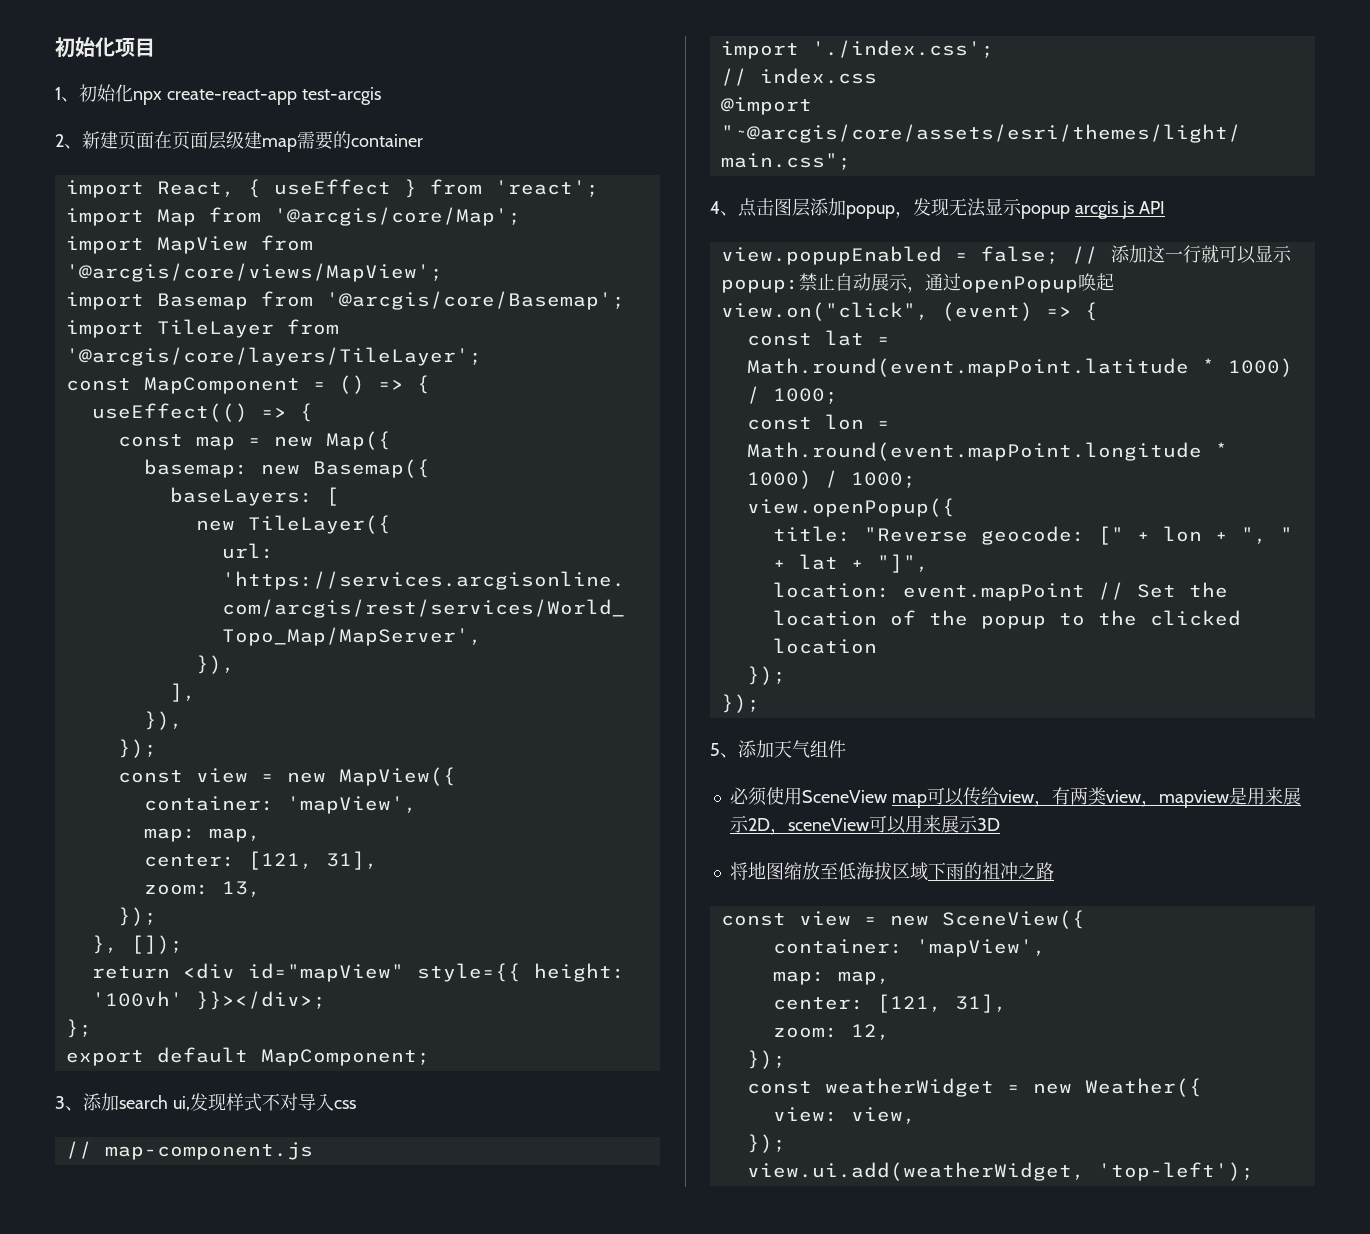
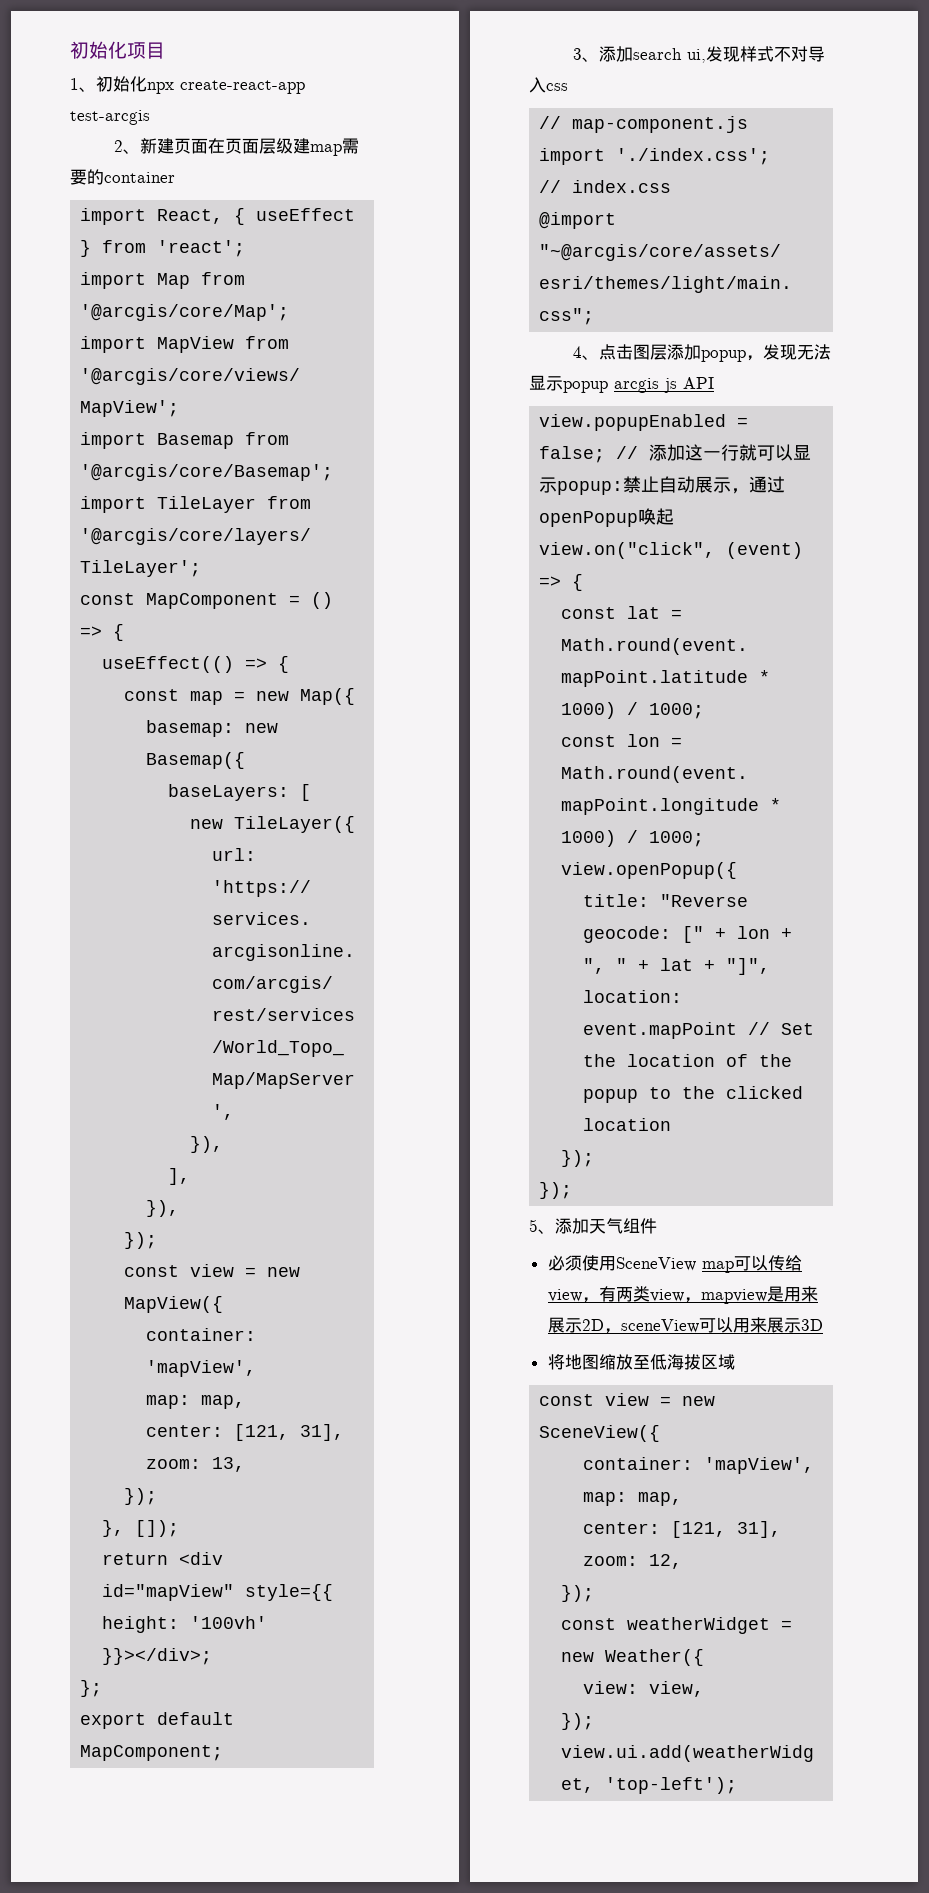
- 将地图缩放至低海拔区域下雨的祖冲之路
+ 将地图缩放至低海拔区域

